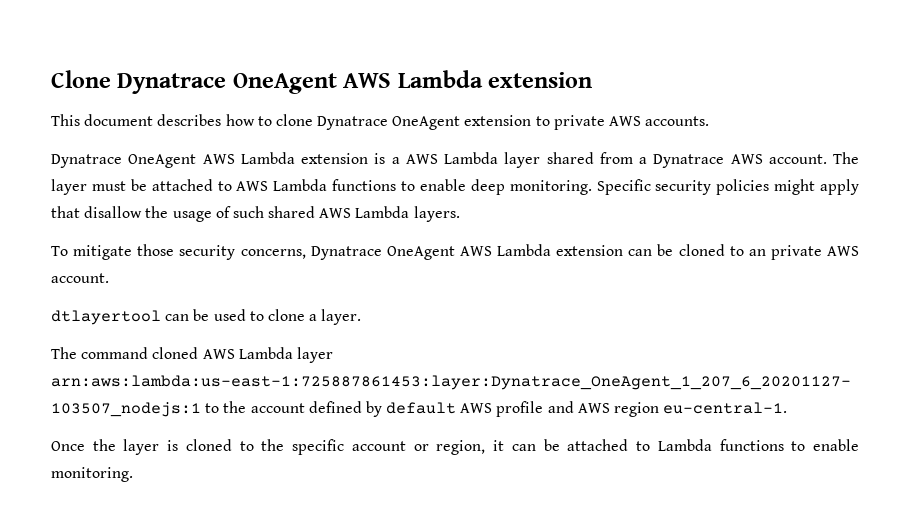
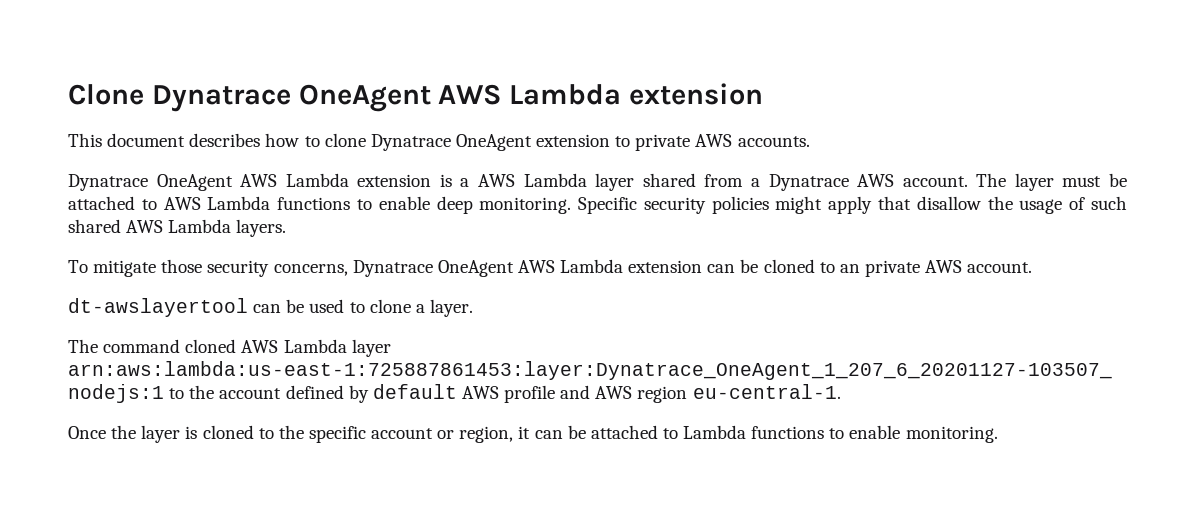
- dtlayertool can be used to clone a layer.
+ dt-awslayertool can be used to clone a layer.

